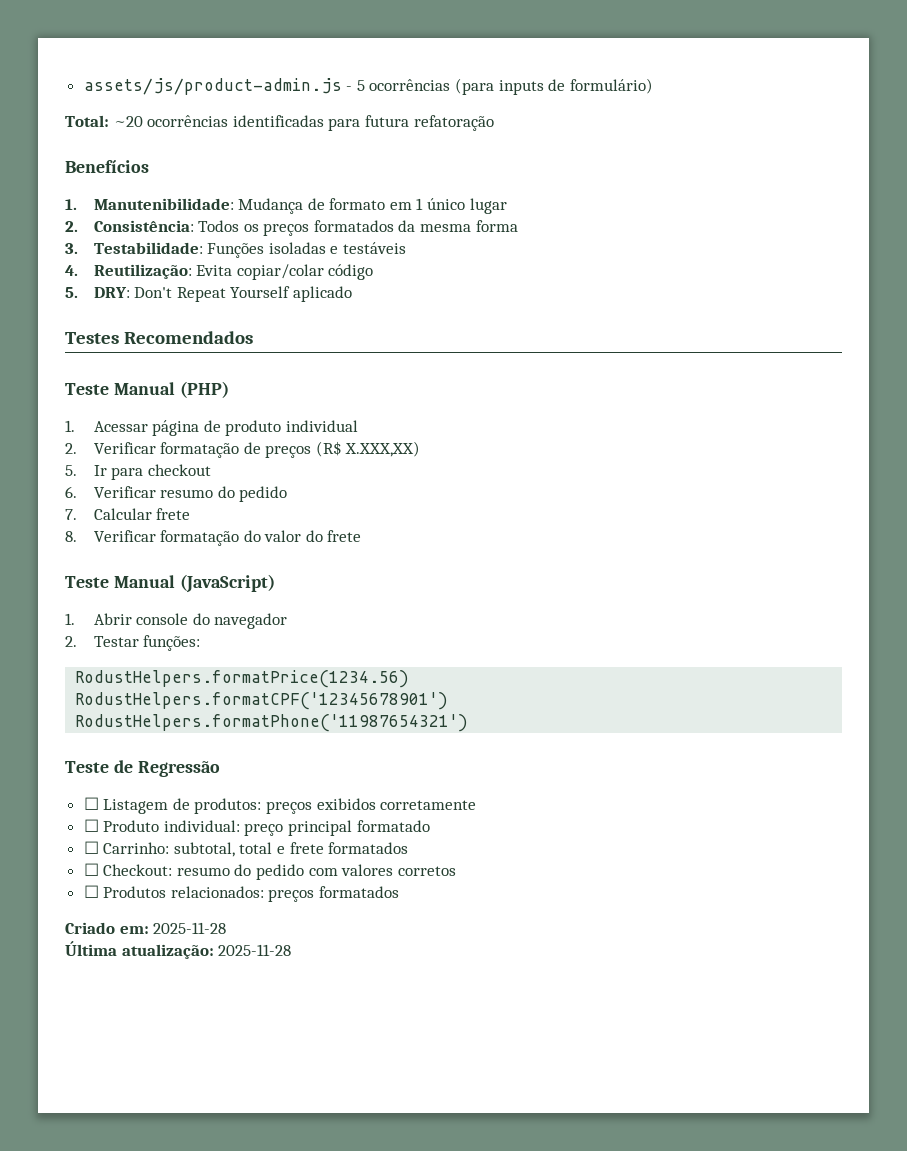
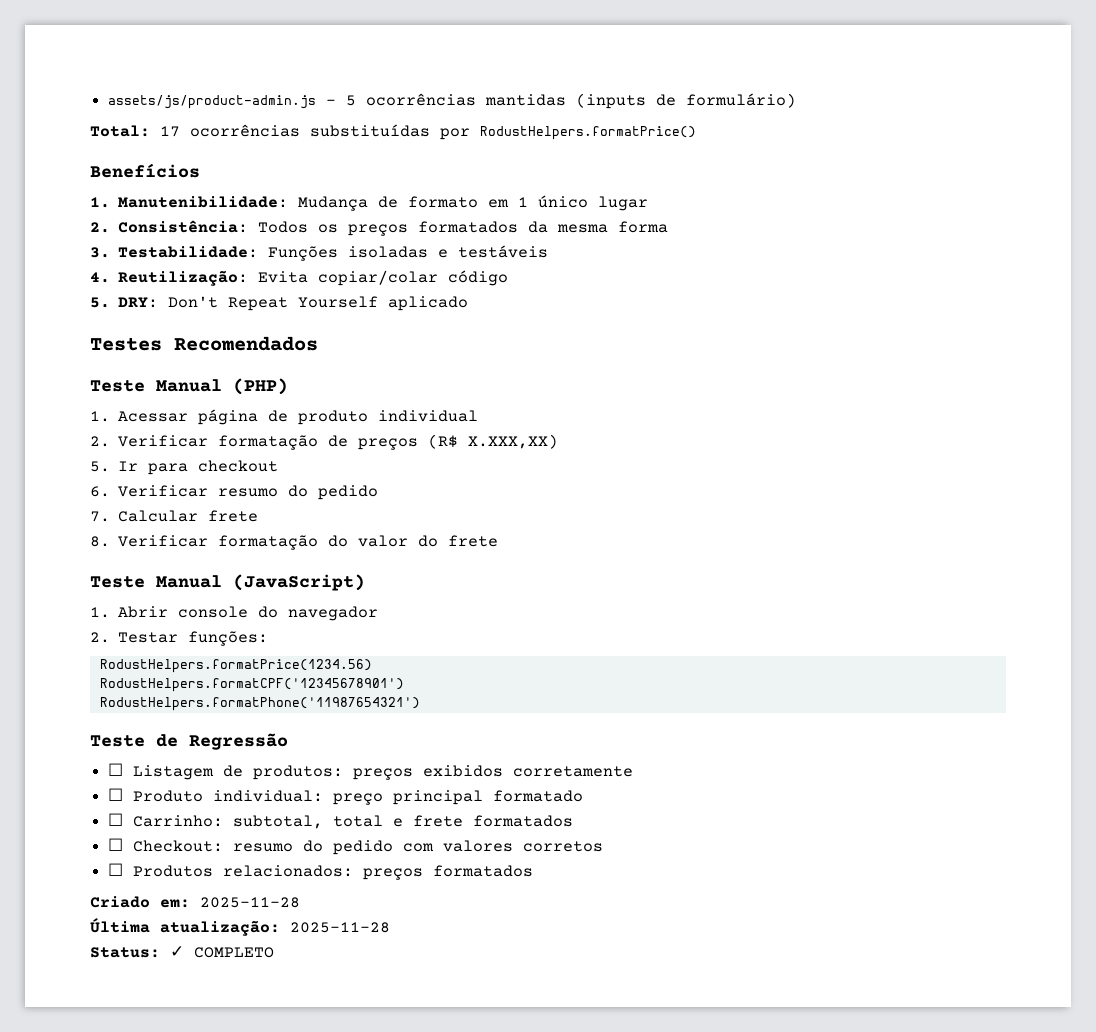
- assets/js/product-admin.js - 5 ocorrências (para inputs de formulário)
+ assets/js/product-admin.js - 5 ocorrências mantidas (inputs de formulário)
- Total: ~20 ocorrências identificadas para futura refatoração
+ Total: 17 ocorrências substituídas por RodustHelpers.formatPrice()
+ Status: ✓ COMPLETO

